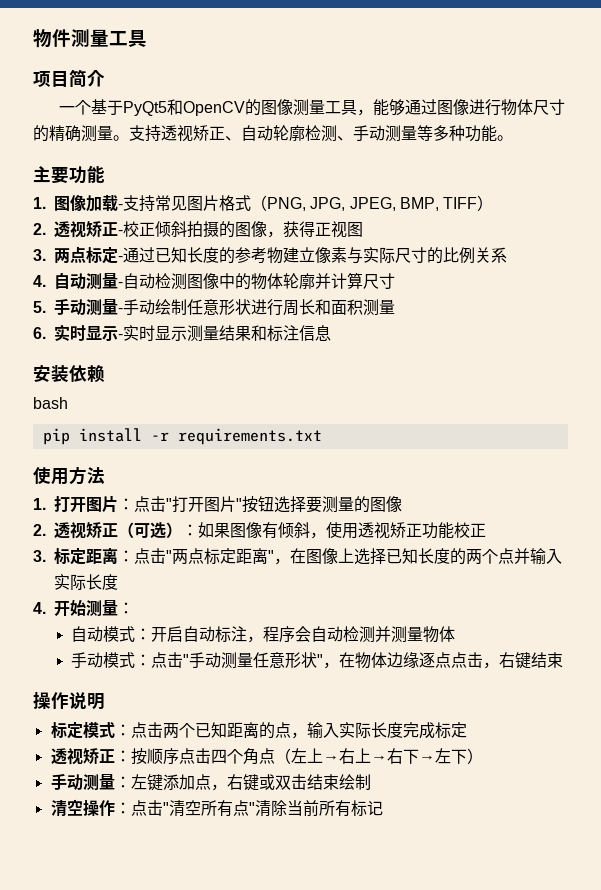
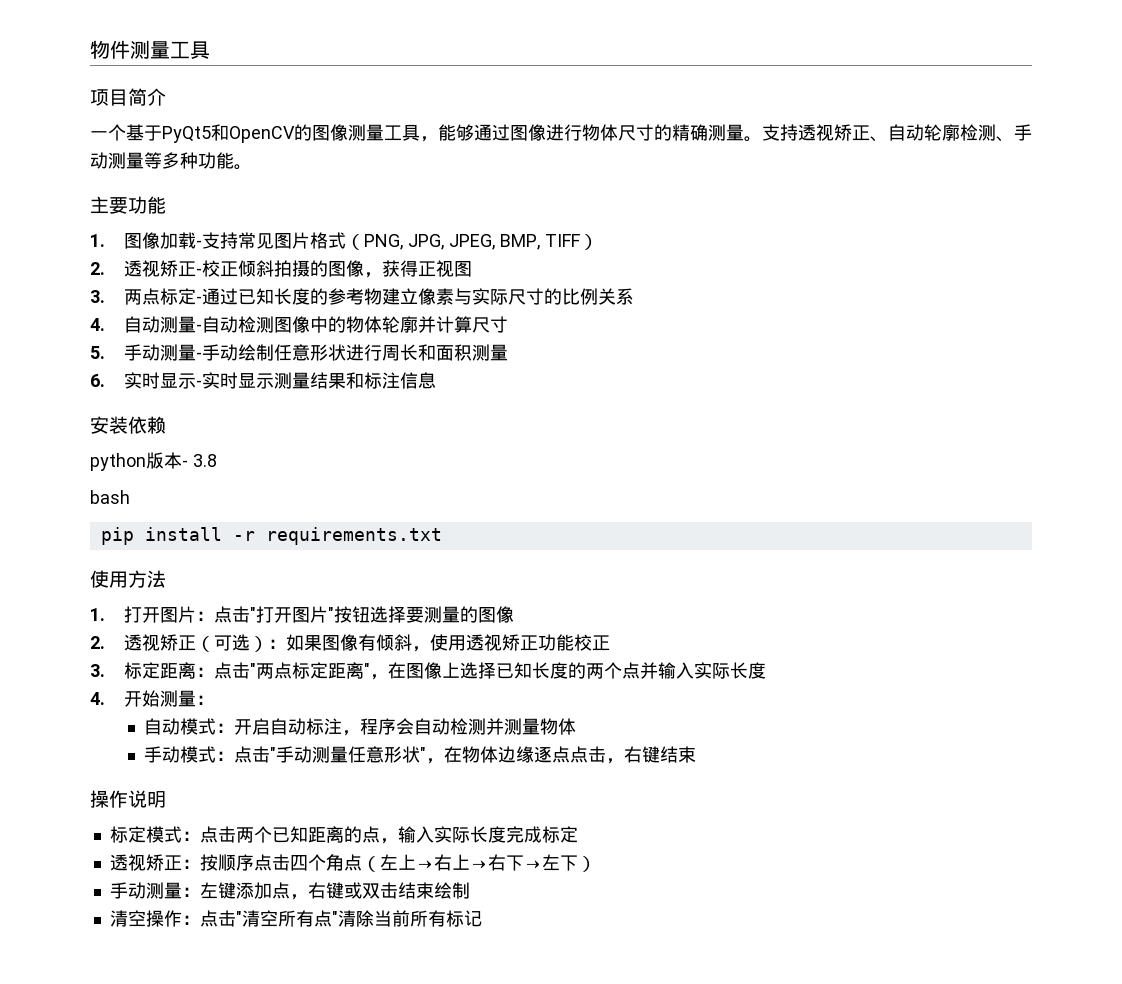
+ python版本- 3.8

